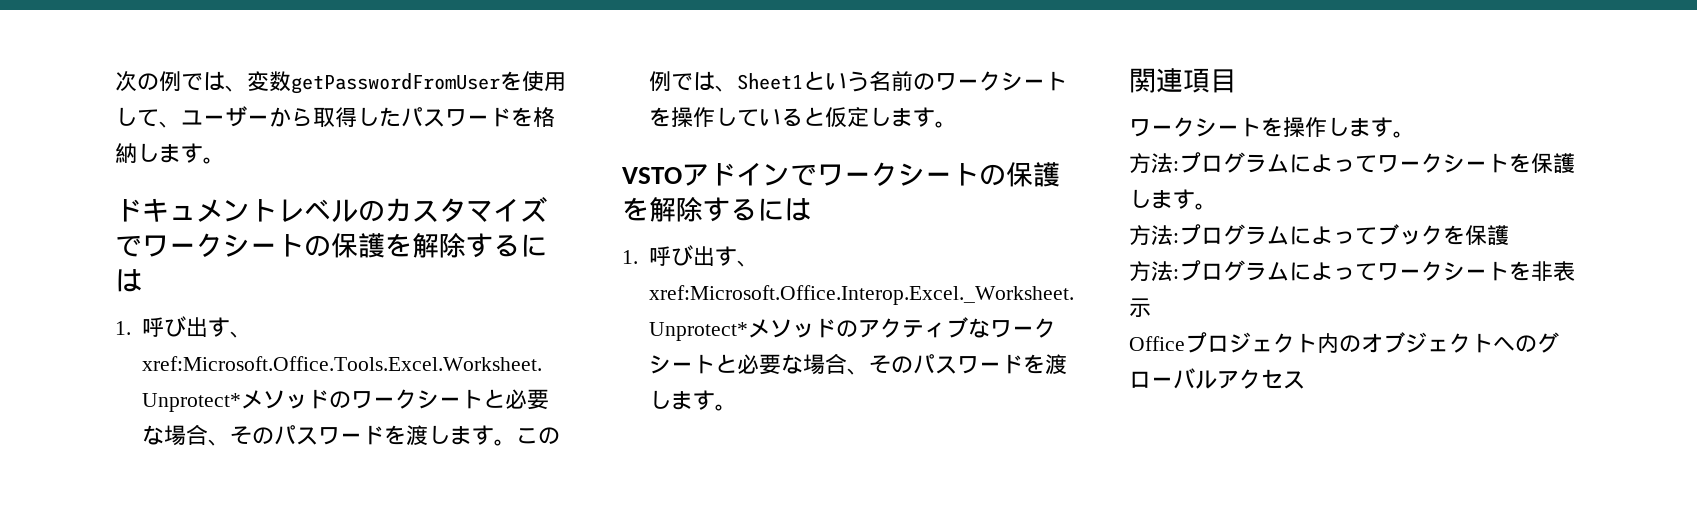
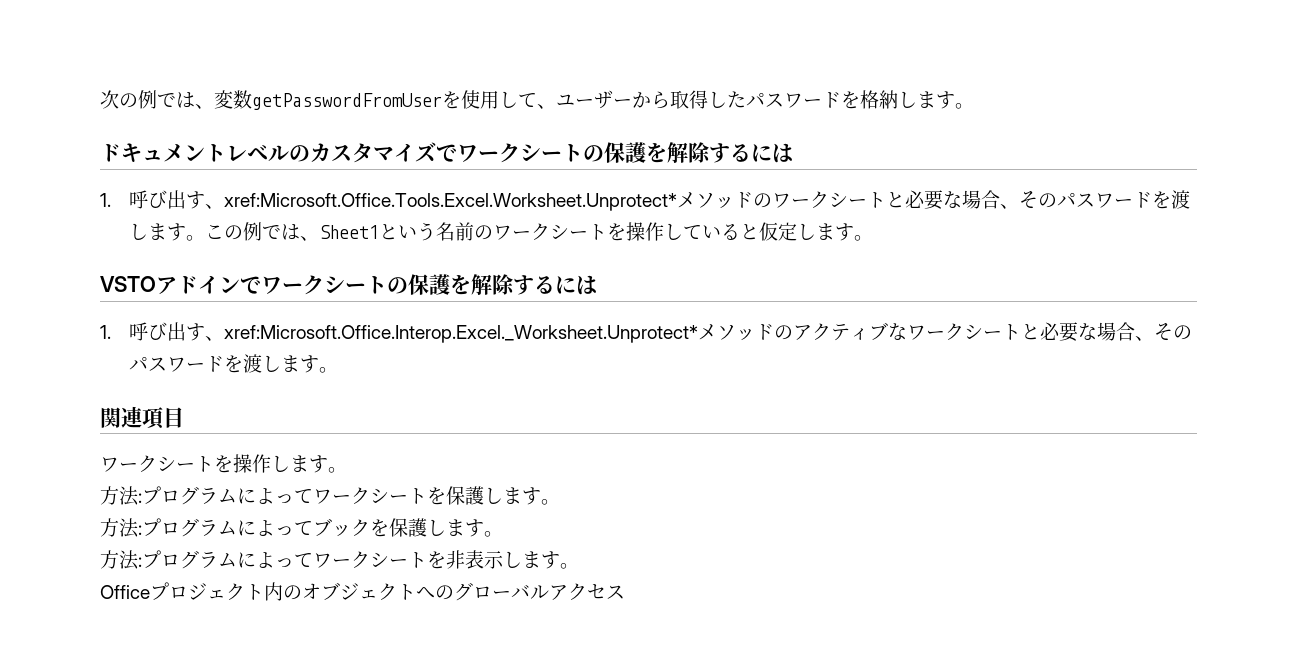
- 方法:プログラムによってブックを保護
+ 方法:プログラムによってブックを保護します。
- 方法:プログラムによってワークシートを非表示
+ 方法:プログラムによってワークシートを非表示します。

